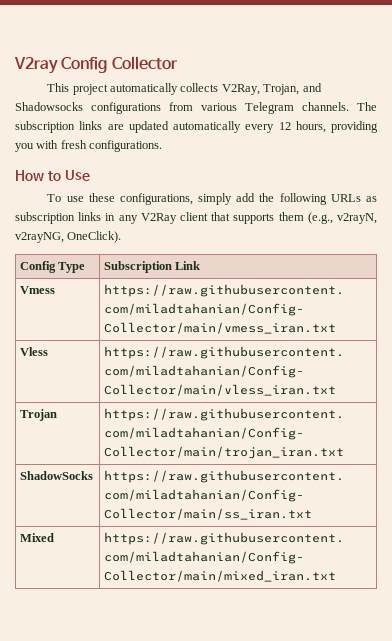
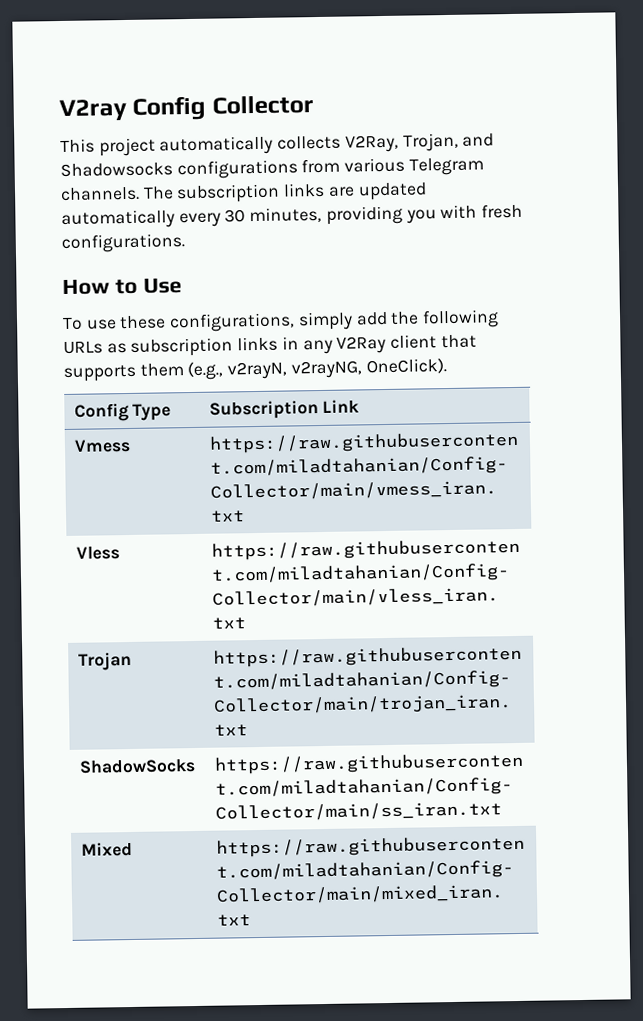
- The subscription links are updated automatically every 12 hours, providing you with fresh configurations.
+ The subscription links are updated automatically every 30 minutes, providing you with fresh configurations.

